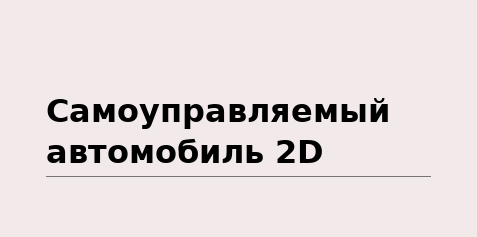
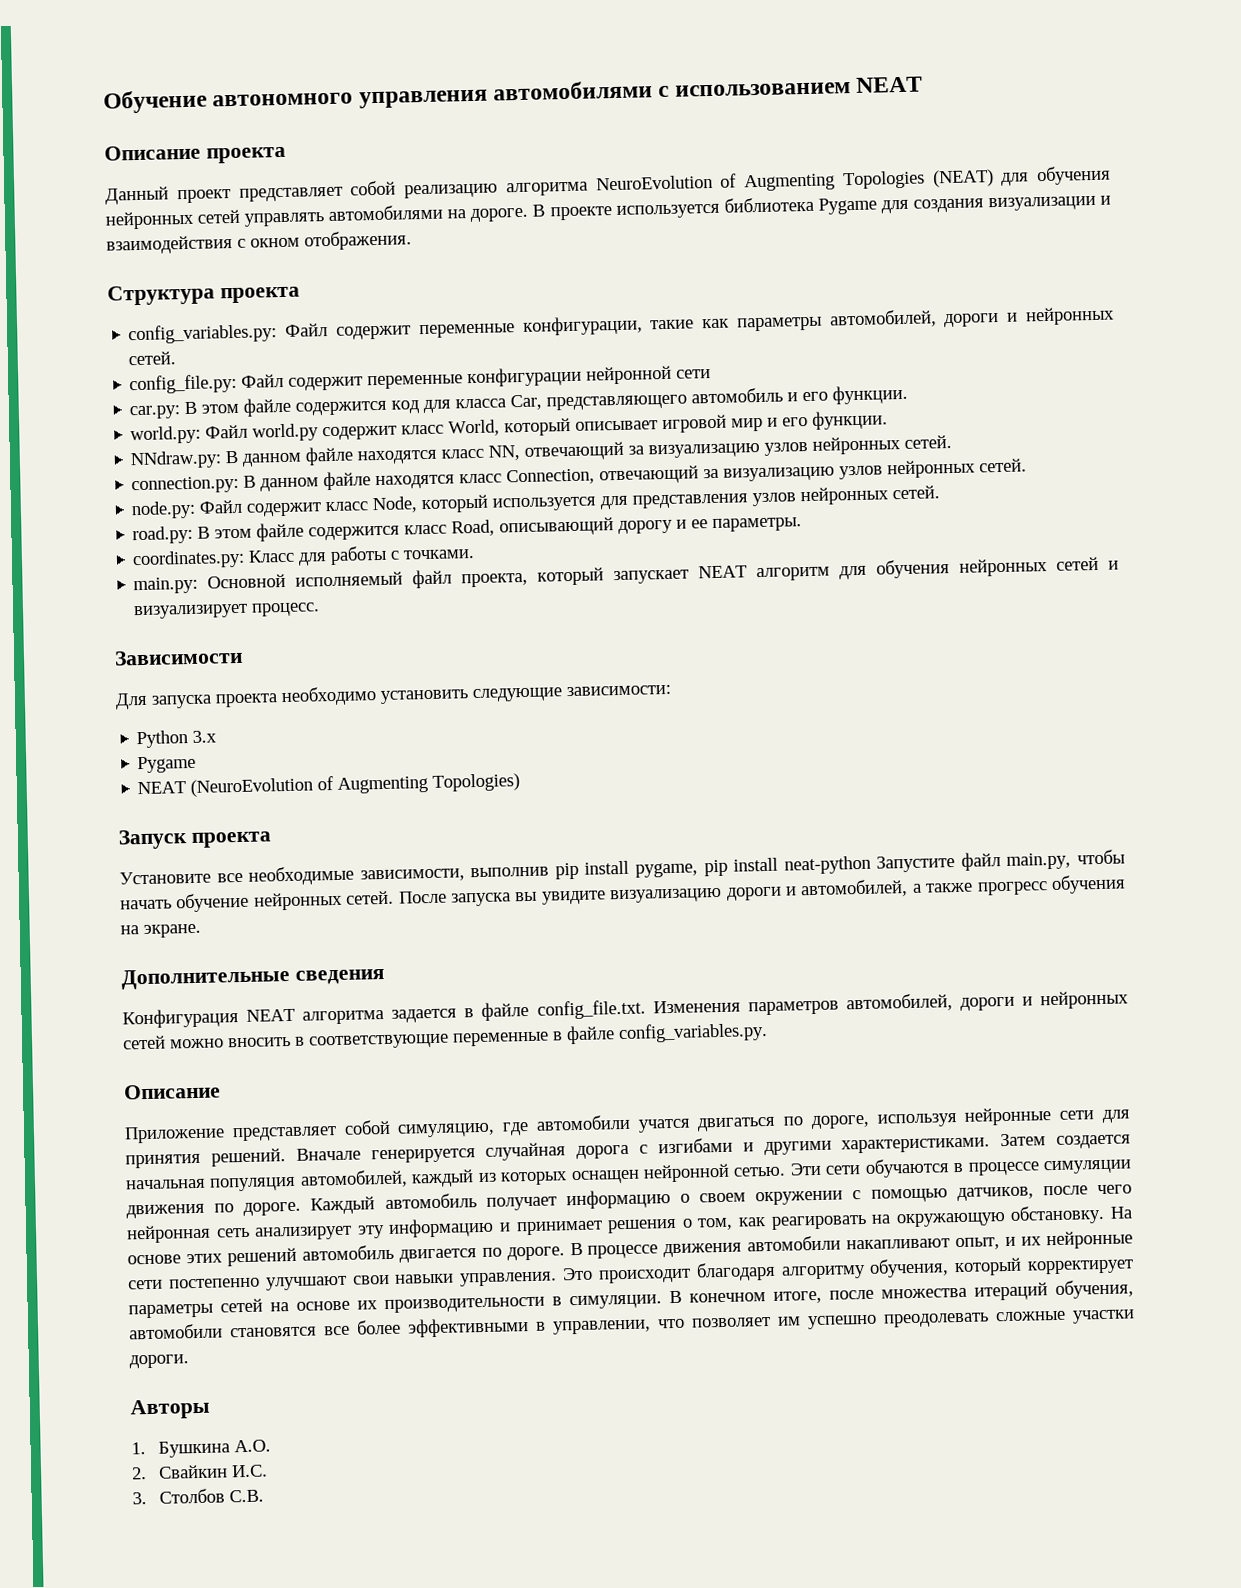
- Самоуправляемый автомобиль 2D
+ Обучение автономного управления автомобилями с использованием NEAT
+ Описание проекта
+ Данный проект представляет собой реализацию алгоритма NeuroEvolution of Augmenting Topologies (NEAT) для обучения нейронных сетей управлять автомобилями на дороге. В проекте используется библиотека Pygame для создания визуализации и взаимодействия с окном отображения.
+ Структура проекта
+ config_variables.py: Файл содержит переменные конфигурации, такие как параметры автомобилей, дороги и нейронных сетей.
+ config_file.py: Файл содержит переменные конфигурации нейронной сети
+ car.py: В этом файле содержится код для класса Car, представляющего автомобиль и его функции.
+ world.py: Файл world.py содержит класс World, который описывает игровой мир и его функции.
+ NNdraw.py: В данном файле находятся класс NN, отвечающий за визуализацию узлов нейронных сетей.
+ connection.py: В данном файле находятся класс Connection, отвечающий за визуализацию узлов нейронных сетей.
+ node.py: Файл содержит класс Node, который используется для представления узлов нейронных сетей.
+ road.py: В этом файле содержится класс Road, описывающий дорогу и ее параметры.
+ coordinates.py: Класс для работы с точками.
+ main.py: Основной исполняемый файл проекта, который запускает NEAT алгоритм для обучения нейронных сетей и визуализирует процесс.
+ Зависимости
+ Для запуска проекта необходимо установить следующие зависимости:
+ Python 3.x
+ Pygame
+ NEAT (NeuroEvolution of Augmenting Topologies)
+ Запуск проекта
+ Установите все необходимые зависимости, выполнив pip install pygame, pip install neat-python Запустите файл main.py, чтобы начать обучение нейронных сетей. После запуска вы увидите визуализацию дороги и автомобилей, а также прогресс обучения на экране.
+ Дополнительные сведения
+ Конфигурация NEAT алгоритма задается в файле config_file.txt. Изменения параметров автомобилей, дороги и нейронных сетей можно вносить в соответствующие переменные в файле config_variables.py.
+ Описание
+ Приложение представляет собой симуляцию, где автомобили учатся двигаться по дороге, используя нейронные сети для принятия решений. Вначале генерируется случайная дорога с изгибами и другими характеристиками. Затем создается начальная популяция автомобилей, каждый из которых оснащен нейронной сетью. Эти сети обучаются в процессе симуляции движения по дороге. Каждый автомобиль получает информацию о своем окружении с помощью датчиков, после чего нейронная сеть анализирует эту информацию и принимает решения о том, как реагировать на окружающую обстановку. На основе этих решений автомобиль двигается по дороге. В процессе движения автомобили накапливают опыт, и их нейронные сети постепенно улучшают свои навыки управления. Это происходит благодаря алгоритму обучения, который корректирует параметры сетей на основе их производительности в симуляции. В конечном итоге, после множества итераций обучения, автомобили становятся все более эффективными в управлении, что позволяет им успешно преодолевать сложные участки дороги.
+ Авторы
+ 1. Бушкина А.О.
+ 2. Свайкин И.С.
+ 3. Столбов С.В.

